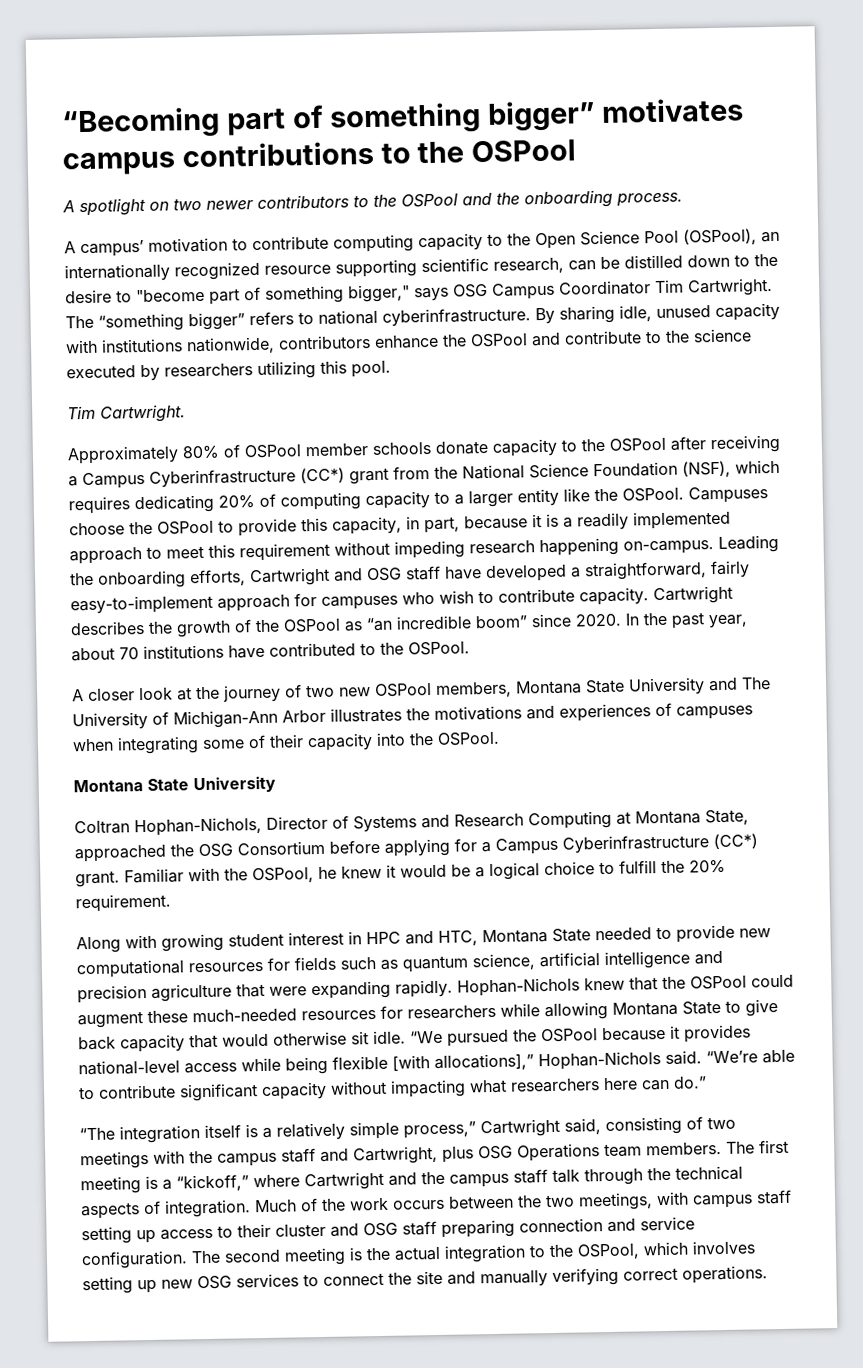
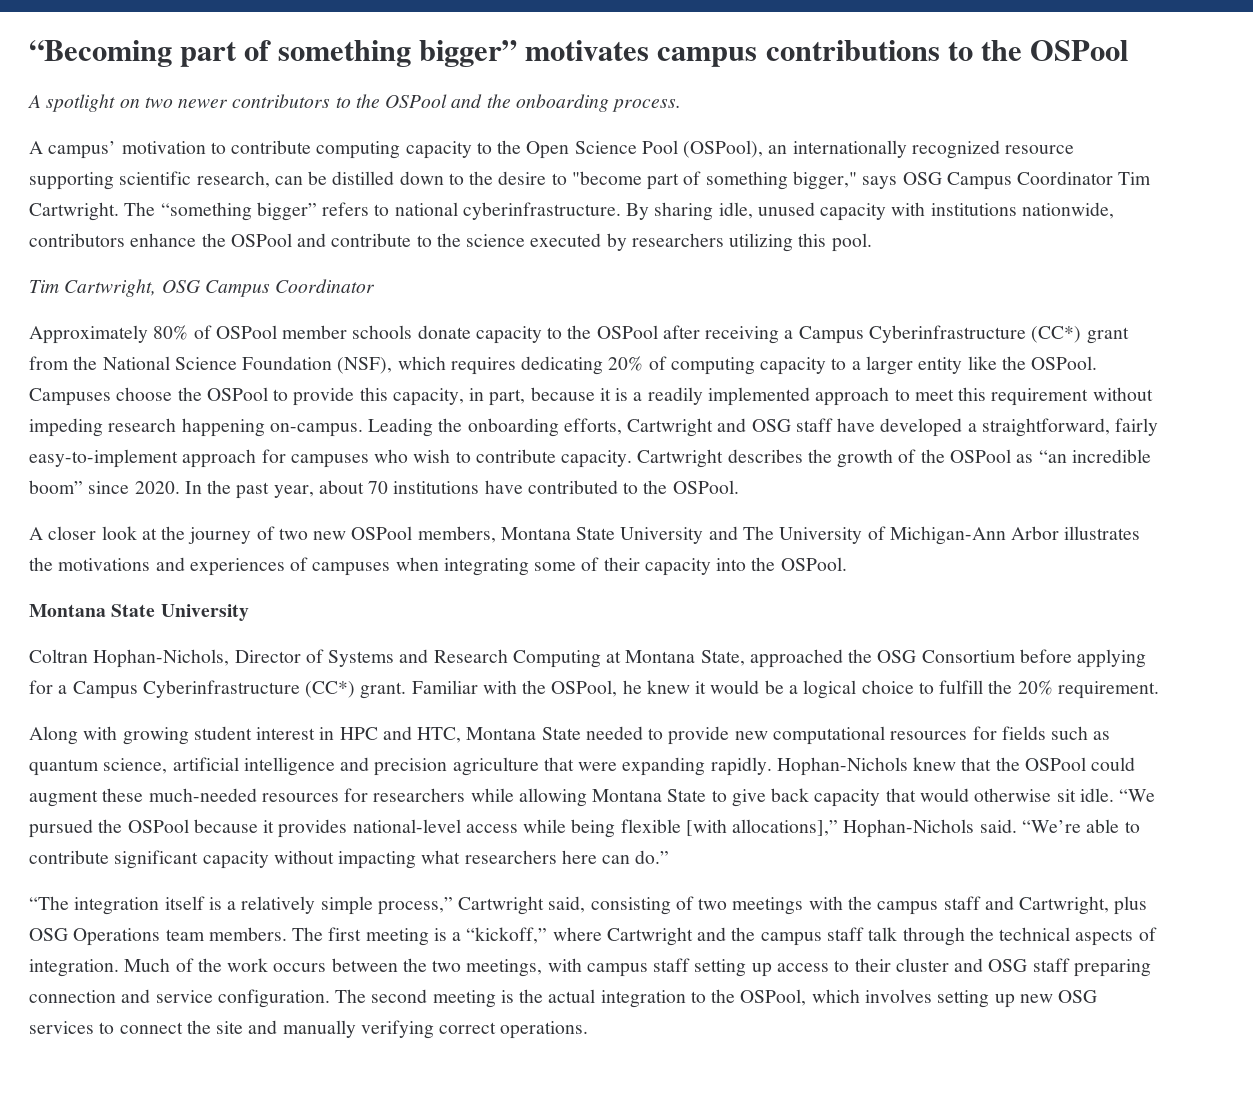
  By sharing idle, unused capacity with institutions nationwide, contributors enhance the OSPool and contribute to the science executed by researchers utilizing this pool.
- Tim Cartwright.
+ Tim Cartwright, OSG Campus Coordinator

